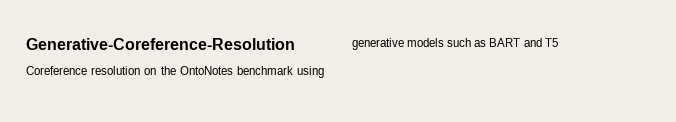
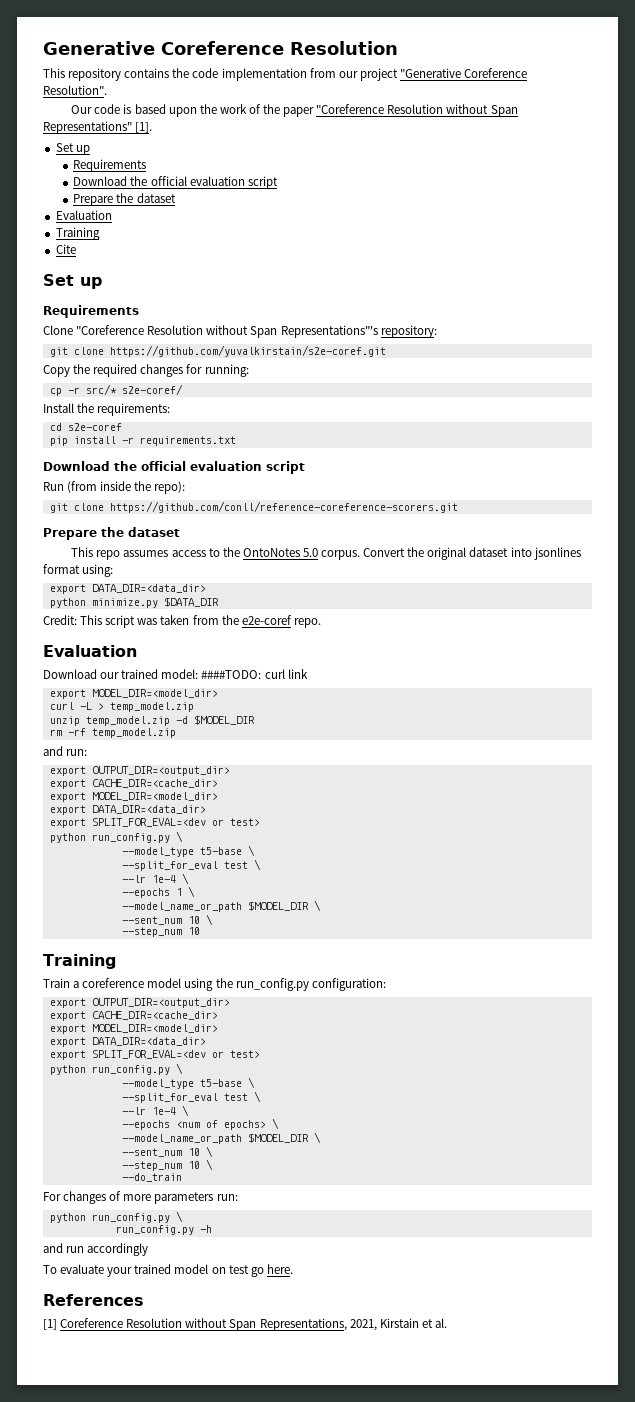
- Generative-Coreference-Resolution
- Coreference resolution on the OntoNotes benchmark using generative models such as BART and T5
+ Generative Coreference Resolution
+ This repository contains the code implementation from our project "Generative Coreference Resolution".
+ Our code is based upon the work of the paper "Coreference Resolution without Span Representations" [1].
+ Set up
+ Requirements
+ Download the official evaluation script
+ Prepare the dataset
+ Evaluation
+ Training
+ Cite
+ Set up
+ Requirements
+ Clone "Coreference Resolution without Span Representations"'s repository:
+ git clone https://github.com/yuvalkirstain/s2e-coref.git
+ Copy the required changes for running:
+ cp -r src/* s2e-coref/
+ Install the requirements:
+ cd s2e-coref
+ pip install -r requirements.txt
+ Download the official evaluation script
+ Run (from inside the repo):
+ git clone https://github.com/conll/reference-coreference-scorers.git
+ Prepare the dataset
+ This repo assumes access to the OntoNotes 5.0 corpus. Convert the original dataset into jsonlines format using:
+ export DATA_DIR=<data_dir>
+ python minimize.py $DATA_DIR
+ Credit: This script was taken from the e2e-coref repo.
+ Evaluation
+ Download our trained model: ####TODO: curl link
+ export MODEL_DIR=<model_dir>
+ curl -L > temp_model.zip
+ unzip temp_model.zip -d $MODEL_DIR
+ rm -rf temp_model.zip
+ and run:
+ export OUTPUT_DIR=<output_dir>
+ export CACHE_DIR=<cache_dir>
+ export MODEL_DIR=<model_dir>
+ export DATA_DIR=<data_dir>
+ export SPLIT_FOR_EVAL=<dev or test>
+ python run_config.py \
+ --model_type t5-base \
+ --split_for_eval test \
+ --lr 1e-4 \
+ --epochs 1 \
+ --model_name_or_path $MODEL_DIR \
+ --sent_num 10 \
+ --step_num 10
+ Training
+ Train a coreference model using the run_config.py configuration:
+ export OUTPUT_DIR=<output_dir>
+ export CACHE_DIR=<cache_dir>
+ export MODEL_DIR=<model_dir>
+ export DATA_DIR=<data_dir>
+ export SPLIT_FOR_EVAL=<dev or test>
+ python run_config.py \
+ --model_type t5-base \
+ --split_for_eval test \
+ --lr 1e-4 \
+ --epochs <num of epochs> \
+ --model_name_or_path $MODEL_DIR \
+ --sent_num 10 \
+ --step_num 10 \
+ --do_train
+ For changes of more parameters run:
+ python run_config.py \
+ run_config.py -h
+ and run accordingly
+ To evaluate your trained model on test go here.
+ References
+ [1] Coreference Resolution without Span Representations, 2021, Kirstain et al.

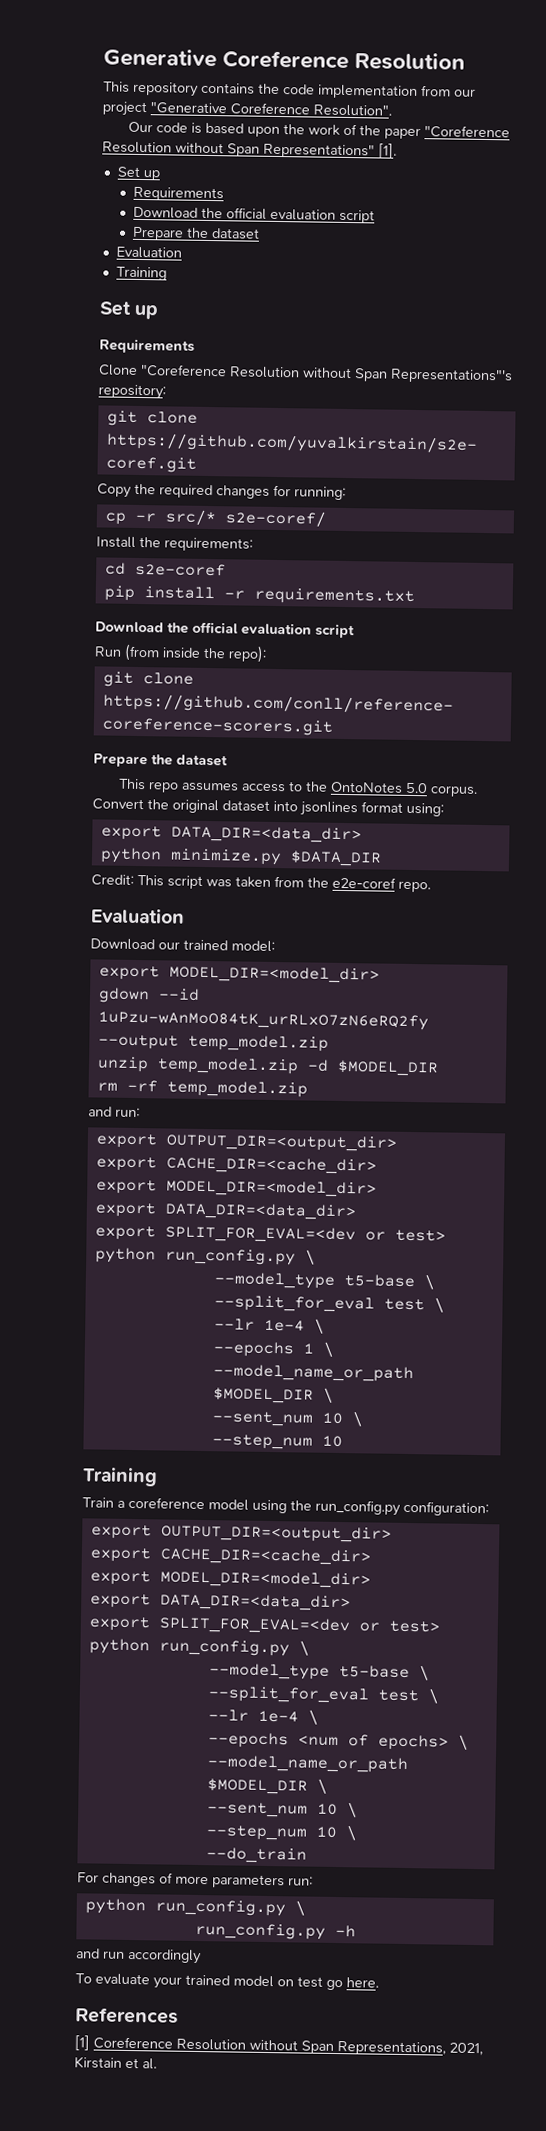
- Cite
- Download our trained model: ####TODO: curl link
+ Download our trained model:
  export MODEL_DIR=<model_dir>
- curl -L > temp_model.zip
+ gdown --id 1uPzu-wAnMoO84tK_urRLxO7zN6eRQ2fy --output temp_model.zip

